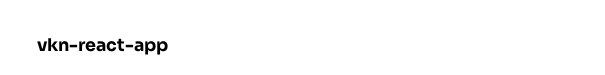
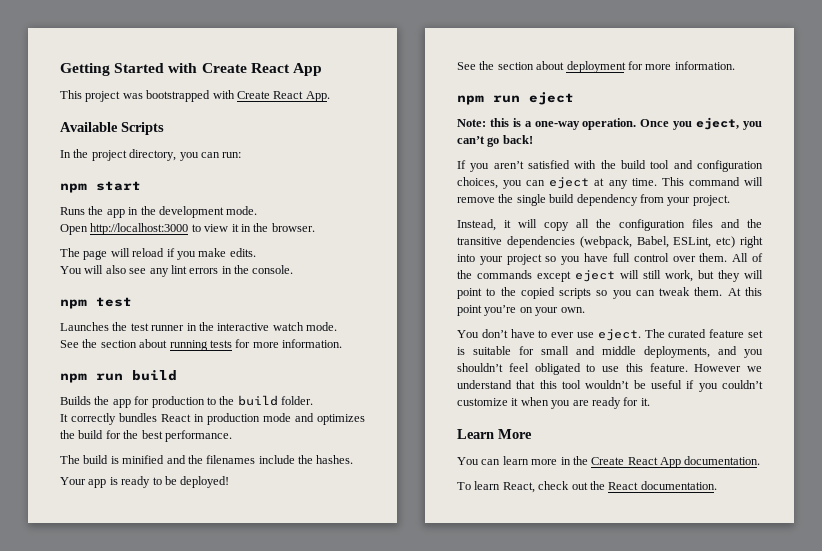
- vkn-react-app
+ Getting Started with Create React App
+ This project was bootstrapped with Create React App.
+ Available Scripts
+ In the project directory, you can run:
+ npm start
+ Runs the app in the development mode.
+ Open http://localhost:3000 to view it in the browser.
+ The page will reload if you make edits.
+ You will also see any lint errors in the console.
+ npm test
+ Launches the test runner in the interactive watch mode.
+ See the section about running tests for more information.
+ npm run build
+ Builds the app for production to the build folder.
+ It correctly bundles React in production mode and optimizes the build for the best performance.
+ The build is minified and the filenames include the hashes.
+ Your app is ready to be deployed!
+ See the section about deployment for more information.
+ npm run eject
+ Note: this is a one-way operation. Once you eject, you can’t go back!
+ If you aren’t satisfied with the build tool and configuration choices, you can eject at any time. This command will remove the single build dependency from your project.
+ Instead, it will copy all the configuration files and the transitive dependencies (webpack, Babel, ESLint, etc) right into your project so you have full control over them. All of the commands except eject will still work, but they will point to the copied scripts so you can tweak them. At this point you’re on your own.
+ You don’t have to ever use eject. The curated feature set is suitable for small and middle deployments, and you shouldn’t feel obligated to use this feature. However we understand that this tool wouldn’t be useful if you couldn’t customize it when you are ready for it.
+ Learn More
+ You can learn more in the Create React App documentation.
+ To learn React, check out the React documentation.

